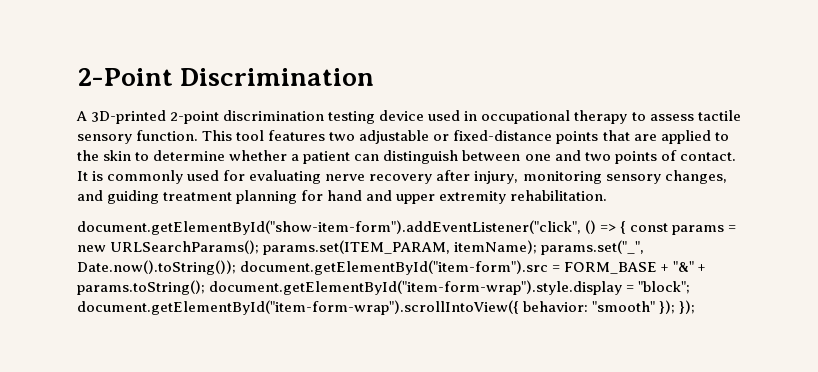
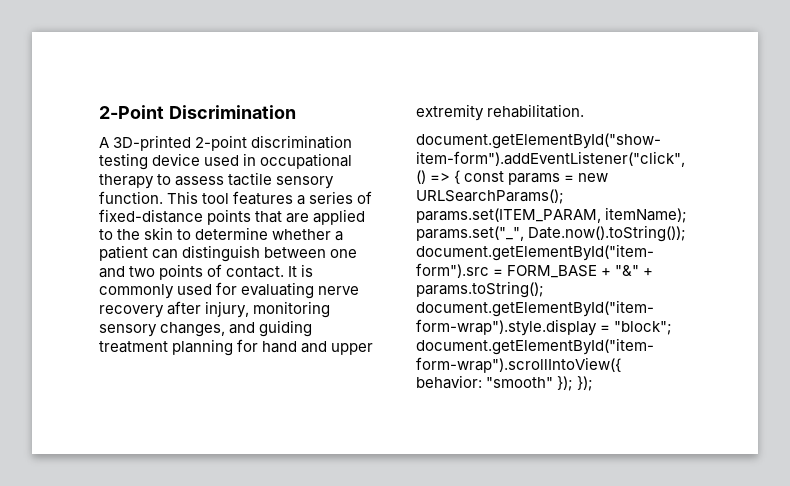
- This tool features two adjustable or fixed-distance points that are applied to the skin to determine whether a patient can distinguish between one and two points of contact.
+ This tool features a series of fixed-distance points that are applied to the skin to determine whether a patient can distinguish between one and two points of contact.

